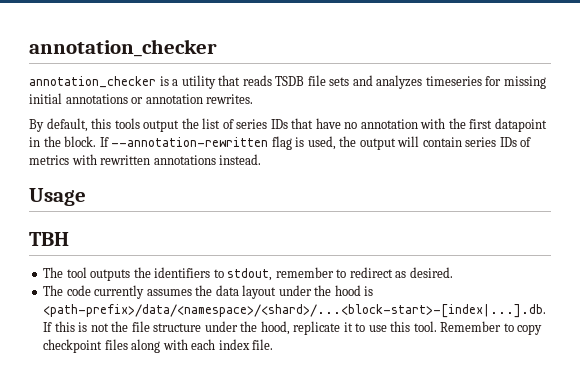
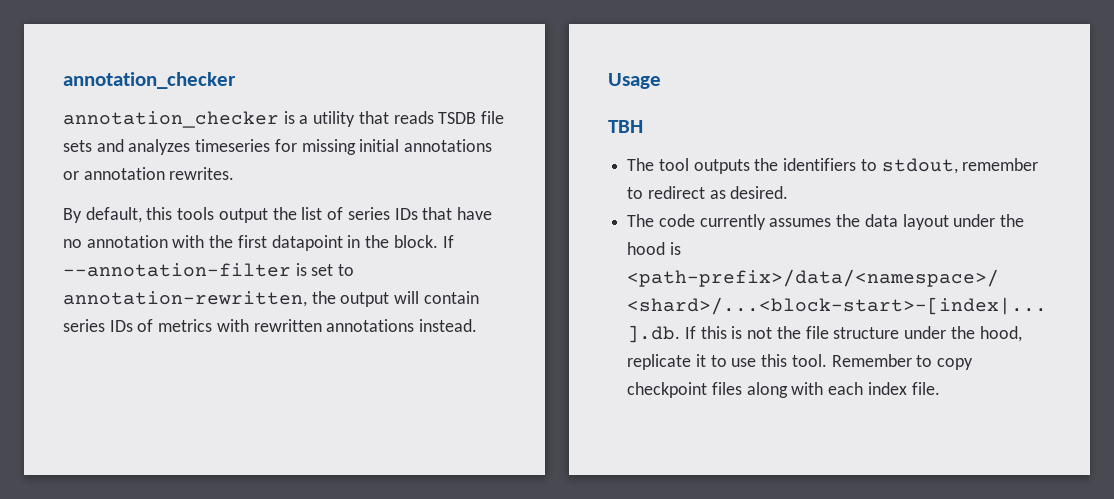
- If --annotation-rewritten flag is used, the output will contain series IDs of metrics with rewritten annotations instead.
+ If --annotation-filter is set to annotation-rewritten, the output will contain series IDs of metrics with rewritten annotations instead.

